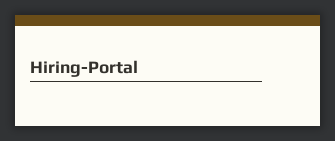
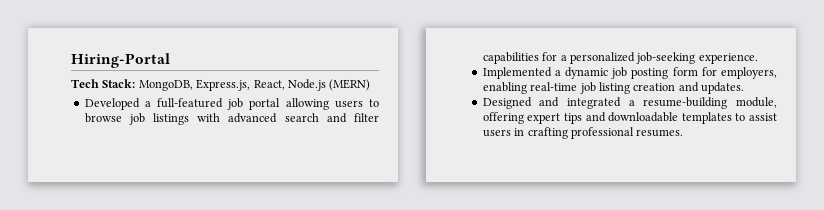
+ Tech Stack: MongoDB, Express.js, React, Node.js (MERN)
+ Developed a full-featured job portal allowing users to browse job listings with advanced search and filter capabilities for a personalized job-seeking experience.
+ Implemented a dynamic job posting form for employers, enabling real-time job listing creation and updates.
+ Designed and integrated a resume-building module, offering expert tips and downloadable templates to assist users in crafting professional resumes.

